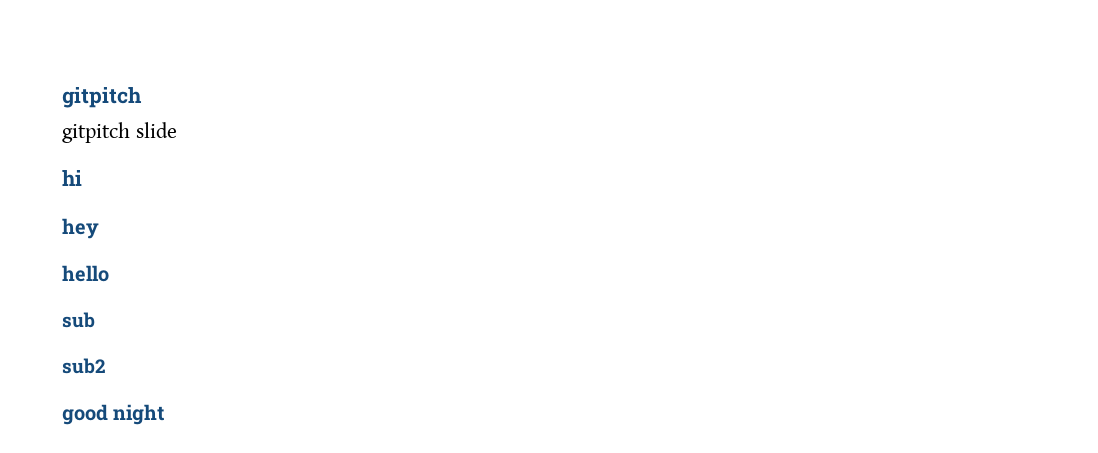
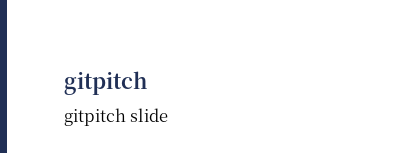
- hi
- hey
- hello
- sub
- sub2
- good night

